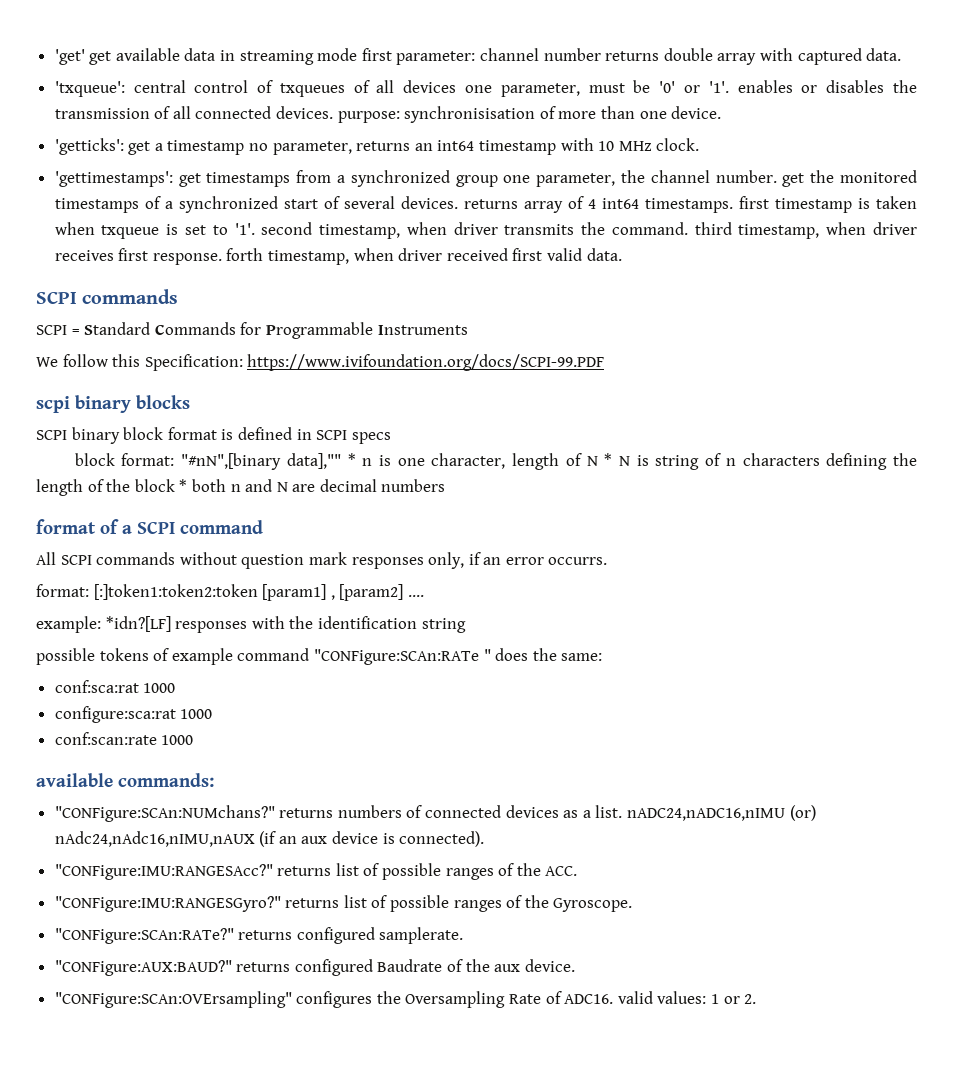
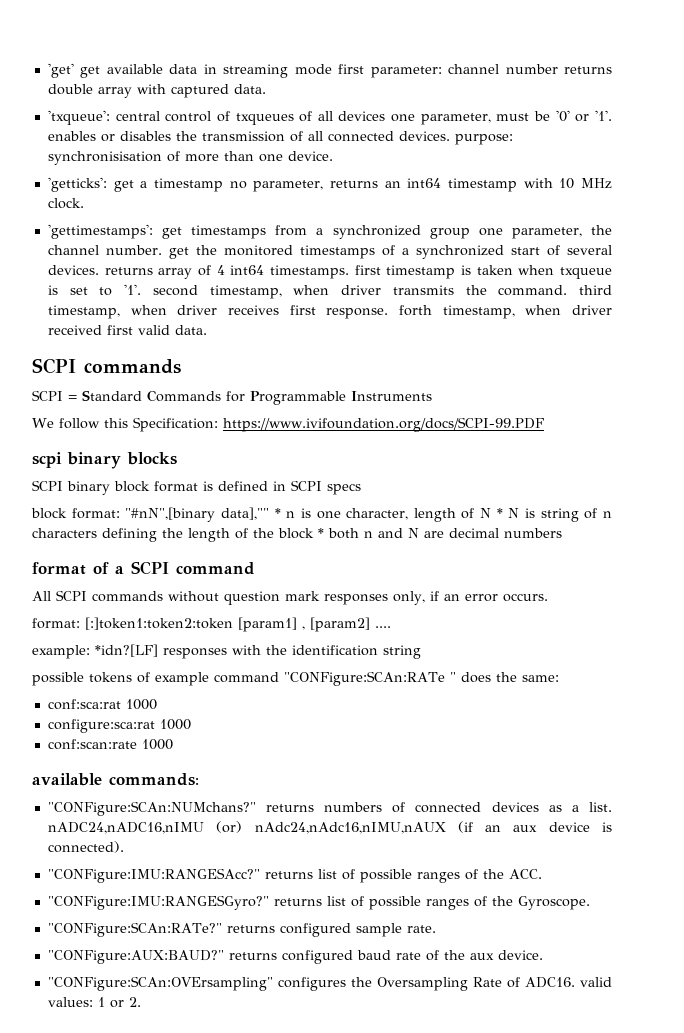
- All SCPI commands without question mark responses only, if an error occurrs.
+ All SCPI commands without question mark responses only, if an error occurs.
- "CONFigure:SCAn:RATe?" returns configured samplerate.
+ "CONFigure:SCAn:RATe?" returns configured sample rate.
- "CONFigure:AUX:BAUD?" returns configured Baudrate of the aux device.
+ "CONFigure:AUX:BAUD?" returns configured baud rate of the aux device.

